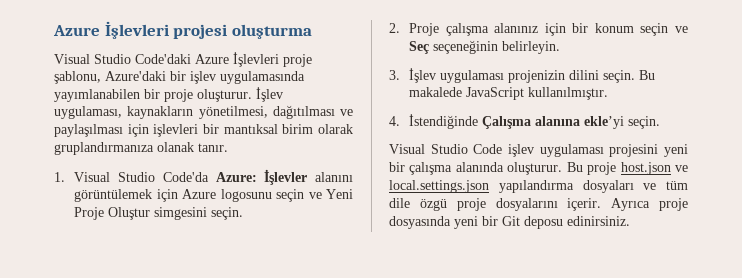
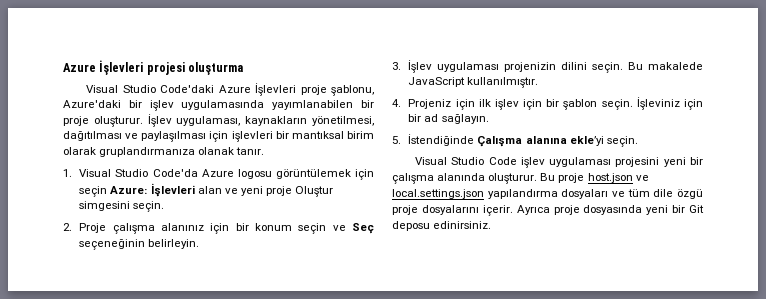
- 1. Visual Studio Code'da Azure: İşlevler alanını görüntülemek için Azure logosunu seçin ve Yeni Proje Oluştur simgesini seçin.
+ 1. Visual Studio Code'da Azure logosu görüntülemek için seçin Azure: İşlevleri alan ve yeni proje Oluştur simgesini seçin.
- 4. İstendiğinde Çalışma alanına ekle’yi seçin.
+ 4. Projeniz için ilk işlev için bir şablon seçin. İşleviniz için bir ad sağlayın.
+ 5. İstendiğinde Çalışma alanına ekle’yi seçin.

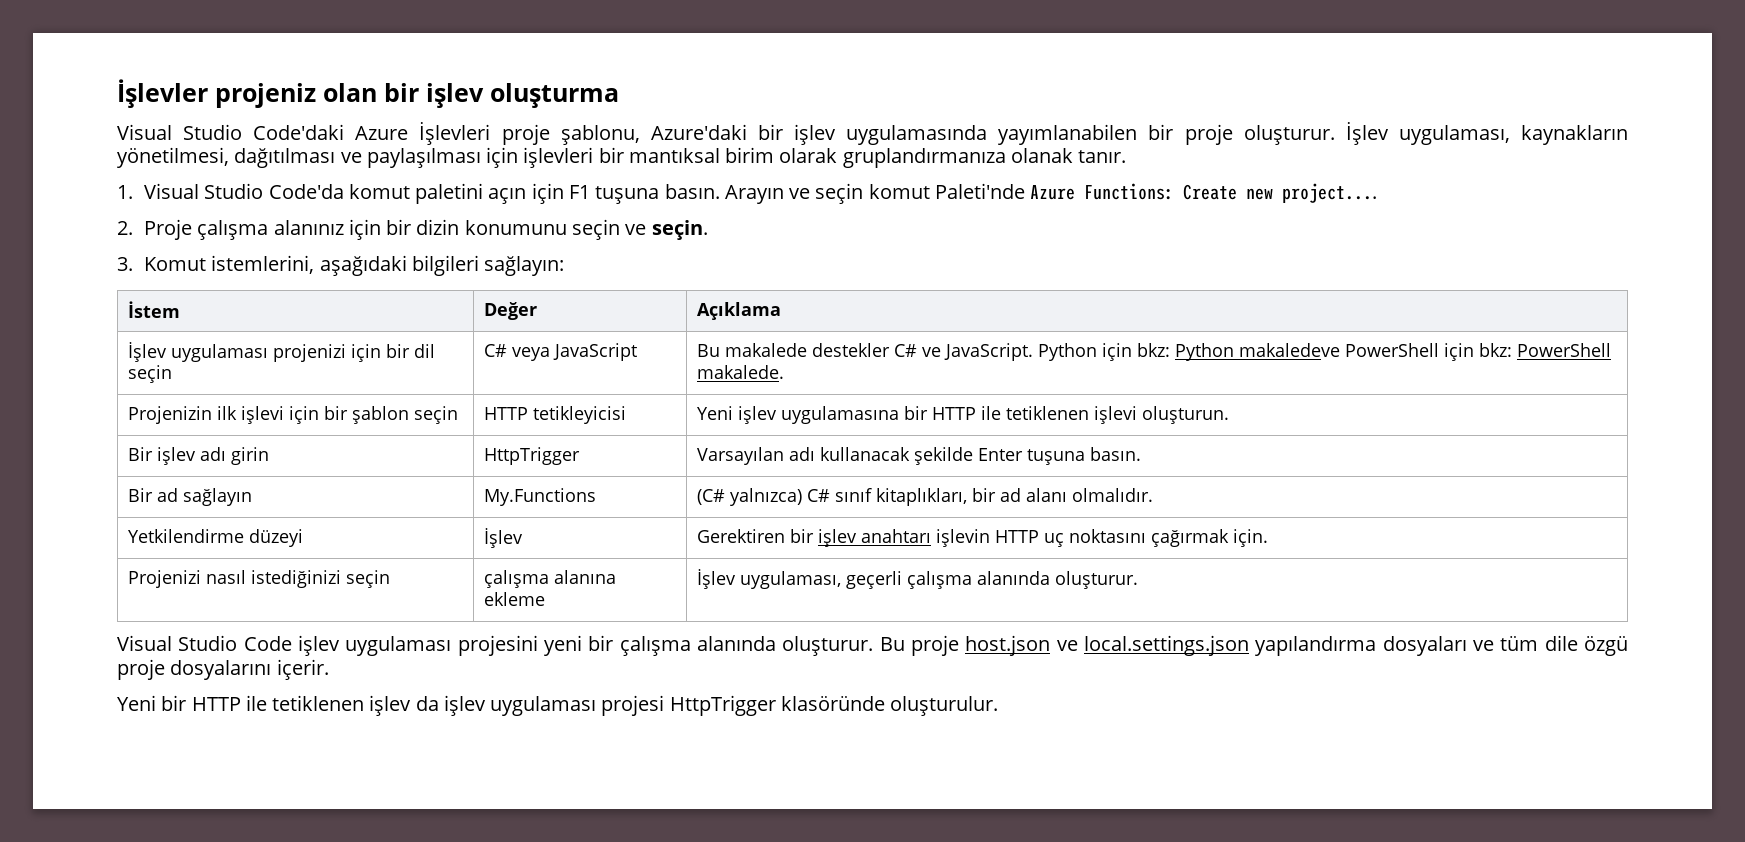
- Azure İşlevleri projesi oluşturma
+ İşlevler projeniz olan bir işlev oluşturma
- 1. Visual Studio Code'da Azure logosu görüntülemek için seçin Azure: İşlevleri alan ve yeni proje Oluştur simgesini seçin.
+ 1. Visual Studio Code'da komut paletini açın için F1 tuşuna basın. Arayın ve seçin komut Paleti'nde Azure Functions: Create new project....
- 2. Proje çalışma alanınız için bir konum seçin ve Seç seçeneğinin belirleyin.
- 3. İşlev uygulaması projenizin dilini seçin. Bu makalede JavaScript kullanılmıştır.
- 4. Projeniz için ilk işlev için bir şablon seçin. İşleviniz için bir ad sağlayın.
- 5. İstendiğinde Çalışma alanına ekle’yi seçin.
+ 2. Proje çalışma alanınız için bir dizin konumunu seçin ve seçin.
+ 3. Komut istemlerini, aşağıdaki bilgileri sağlayın:
+ İstem | Değer | Açıklama
+ İşlev uygulaması projenizi için bir dil seçin | C# veya JavaScript | Bu makalede destekler C# ve JavaScript. Python için bkz: Python makaledeve PowerShell için bkz: PowerShell makalede.
+ Projenizin ilk işlevi için bir şablon seçin | HTTP tetikleyicisi | Yeni işlev uygulamasına bir HTTP ile tetiklenen işlevi oluşturun.
+ Bir işlev adı girin | HttpTrigger | Varsayılan adı kullanacak şekilde Enter tuşuna basın.
+ Bir ad sağlayın | My.Functions | (C# yalnızca) C# sınıf kitaplıkları, bir ad alanı olmalıdır.
+ Yetkilendirme düzeyi | İşlev | Gerektiren bir işlev anahtarı işlevin HTTP uç noktasını çağırmak için.
+ Projenizi nasıl istediğinizi seçin | çalışma alanına ekleme | İşlev uygulaması, geçerli çalışma alanında oluşturur.
- Bu proje host.json ve local.settings.json yapılandırma dosyaları ve tüm dile özgü proje dosyalarını içerir. Ayrıca proje dosyasında yeni bir Git deposu edinirsiniz.
+ Bu proje host.json ve local.settings.json yapılandırma dosyaları ve tüm dile özgü proje dosyalarını içerir.
+ Yeni bir HTTP ile tetiklenen işlev da işlev uygulaması projesi HttpTrigger klasöründe oluşturulur.

